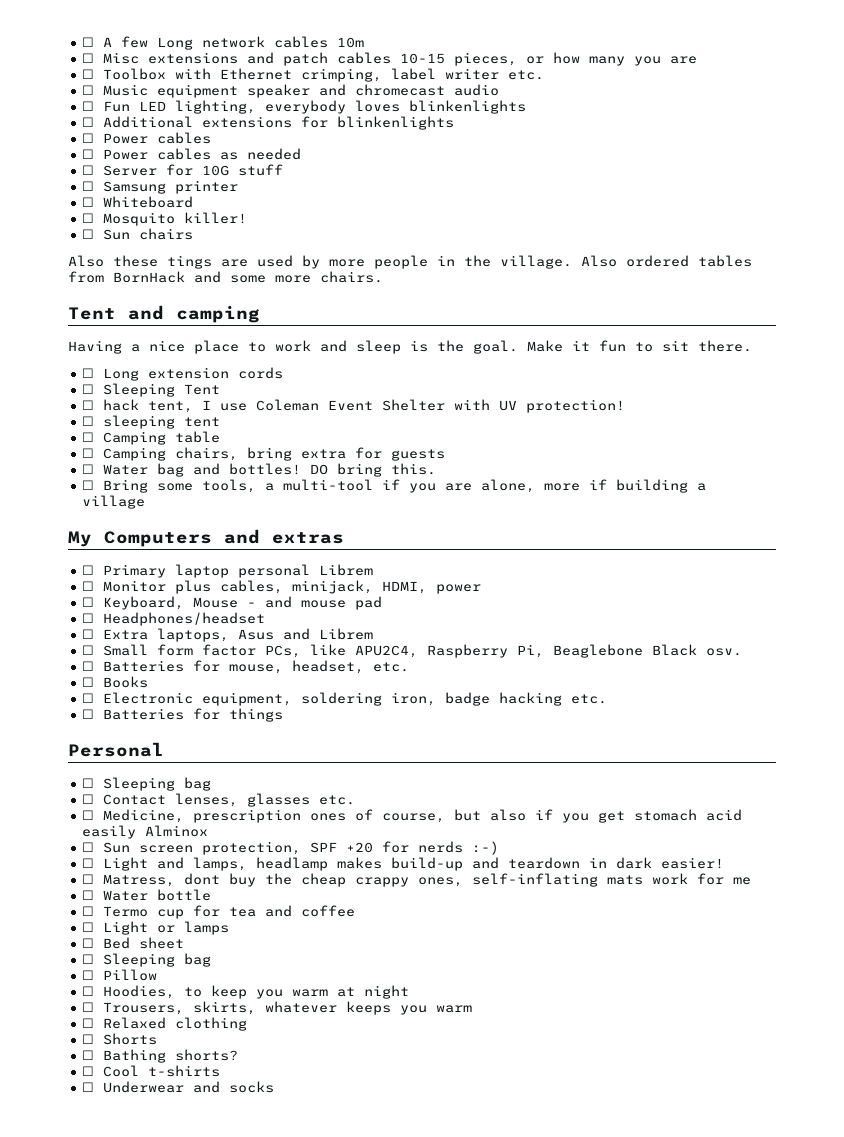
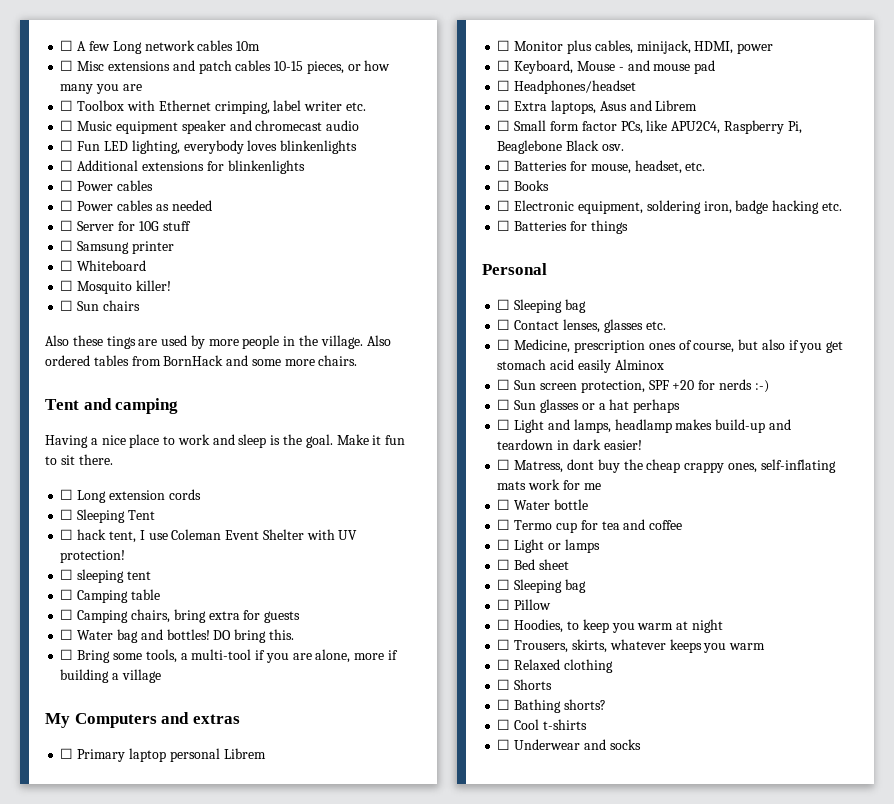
+ ☐ Sun glasses or a hat perhaps

